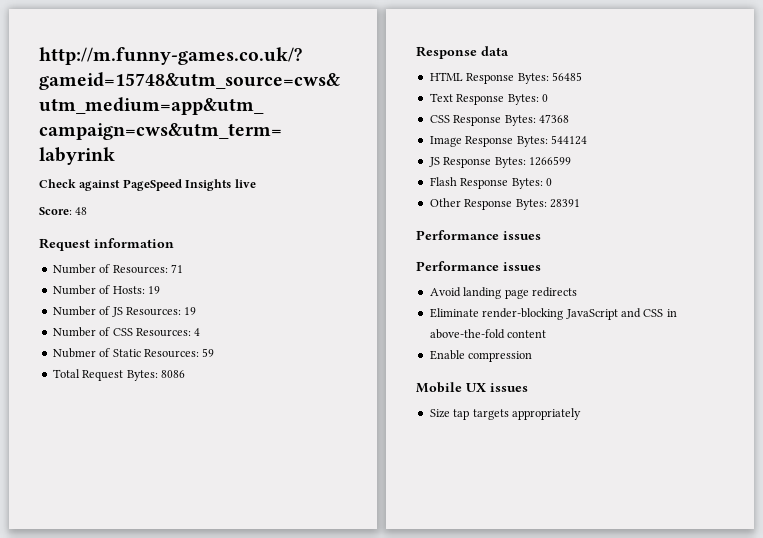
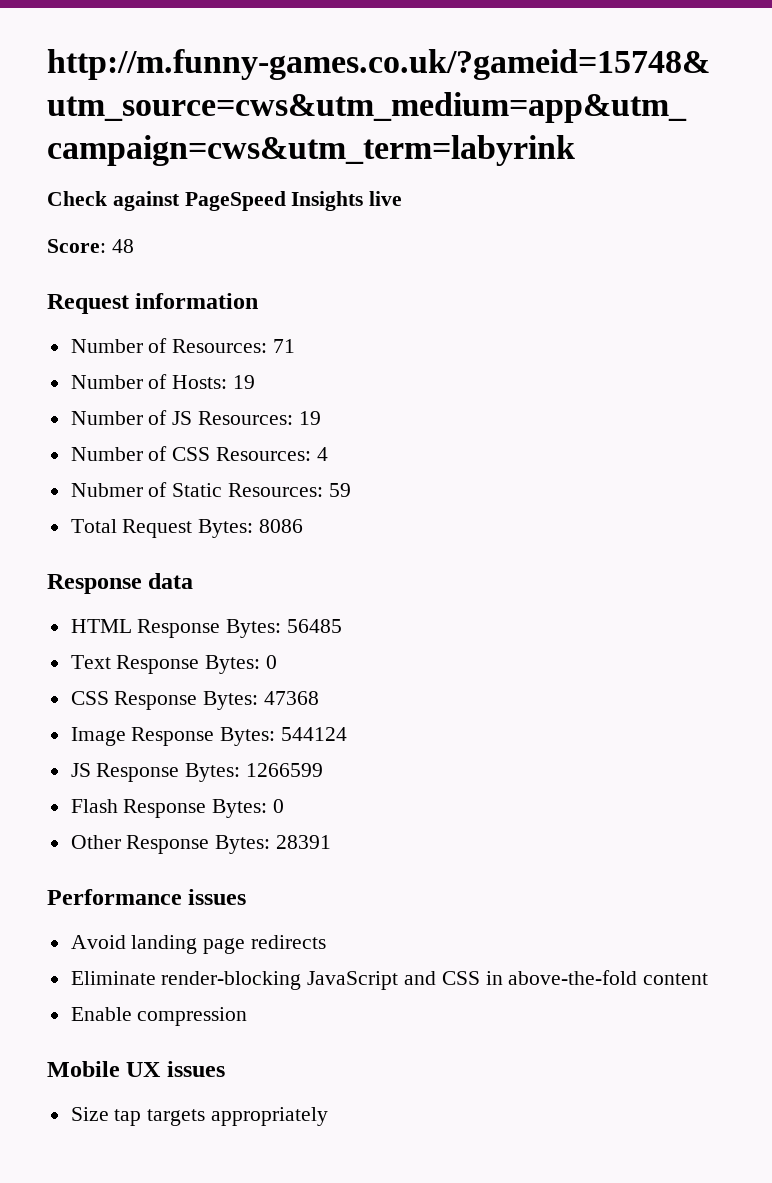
  Other Response Bytes: 28391
- Performance issues

